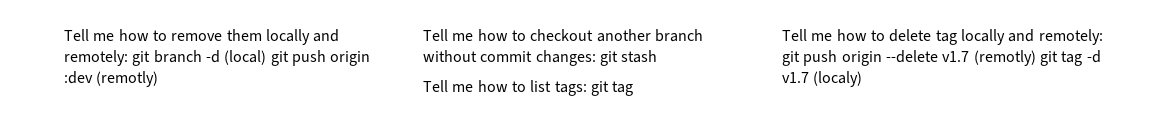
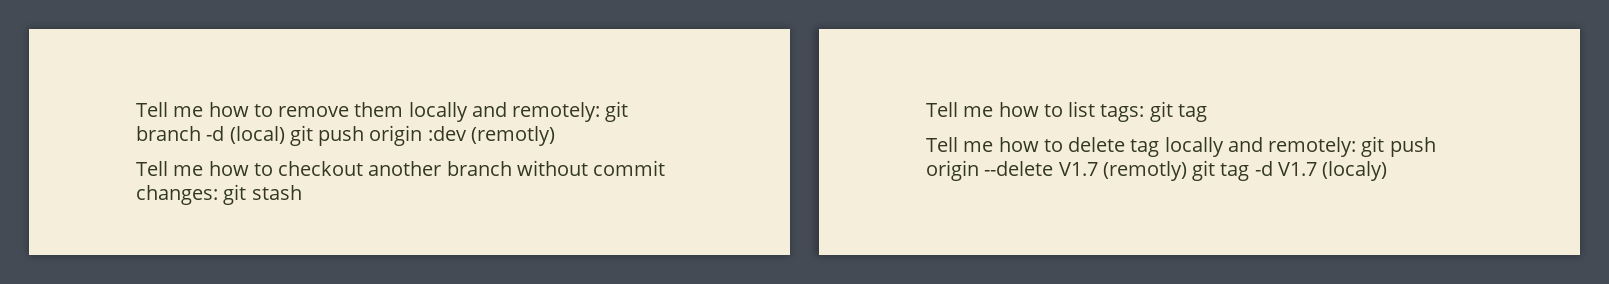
- Tell me how to delete tag locally and remotely: git push origin --delete v1.7 (remotly) git tag -d v1.7 (localy)
+ Tell me how to delete tag locally and remotely: git push origin --delete V1.7 (remotly) git tag -d V1.7 (localy)

